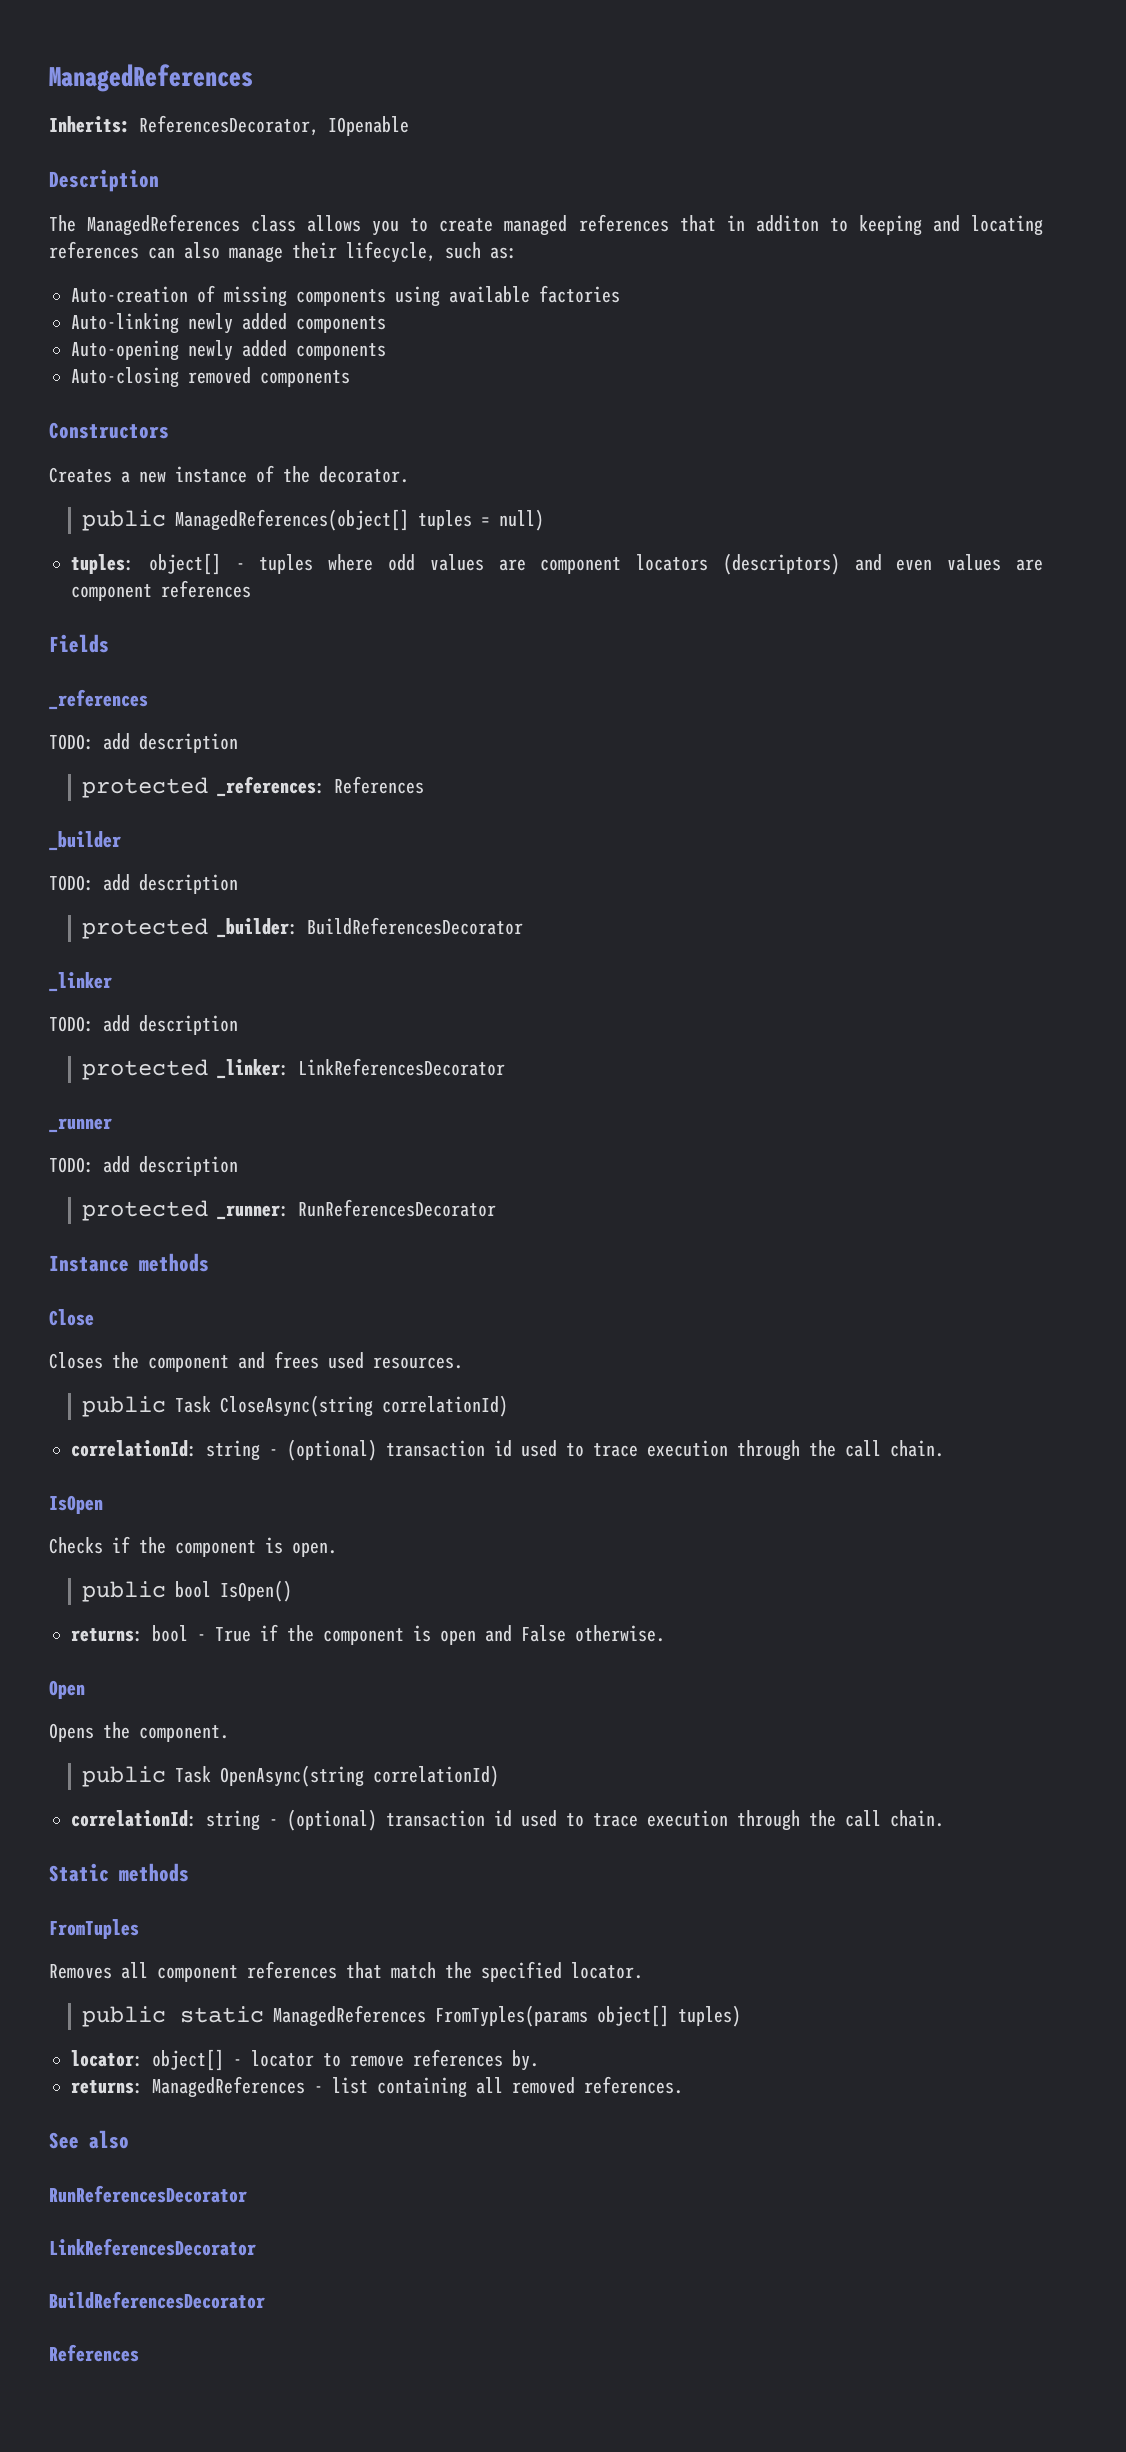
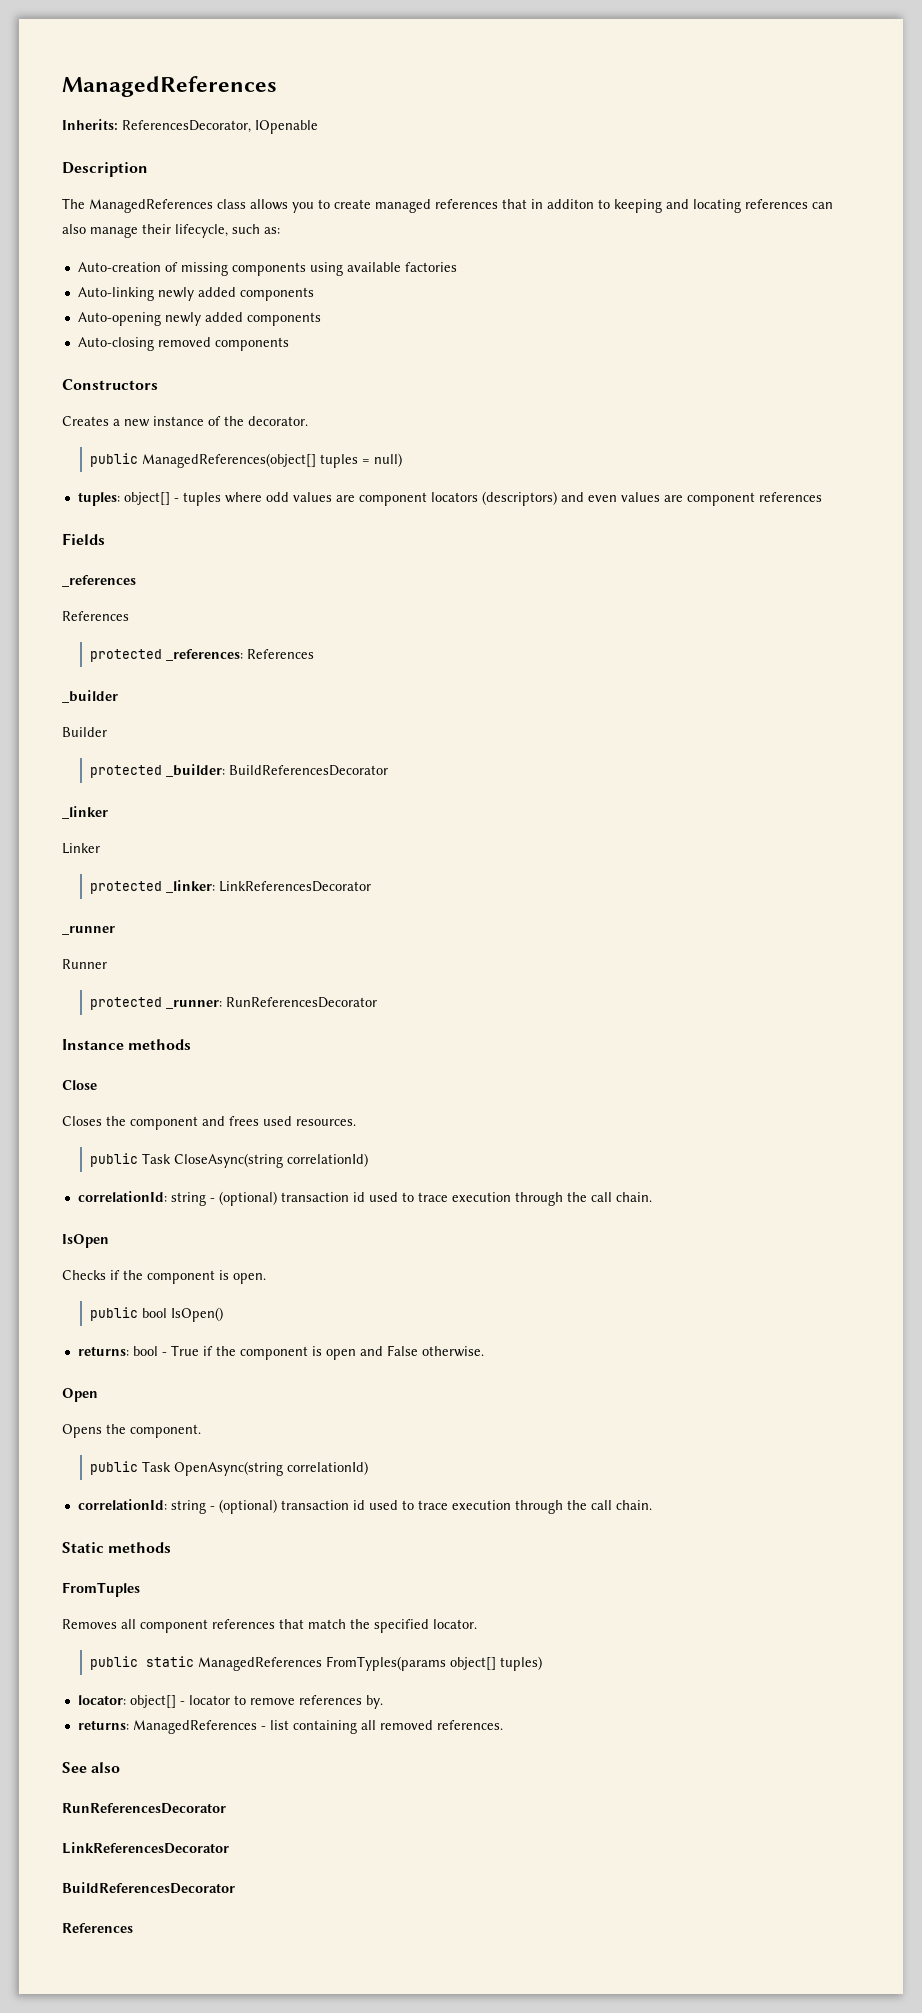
  _references
- TODO: add description
+ References
  _builder
- TODO: add description
+ Builder
  _linker
- TODO: add description
+ Linker
  _runner
- TODO: add description
+ Runner

